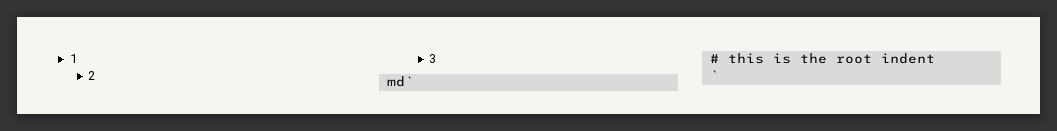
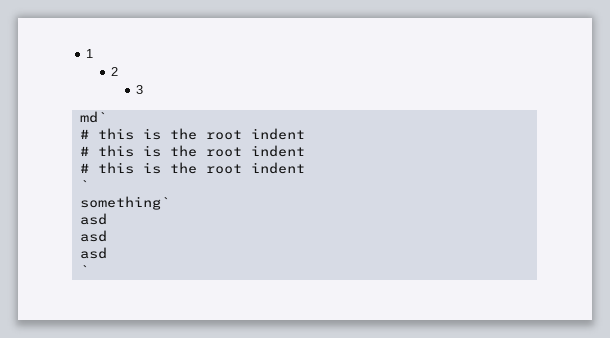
  md`
  # this is the root indent
+ # this is the root indent
+ # this is the root indent
+ `
+ something`
+ asd
+ asd
+ asd

